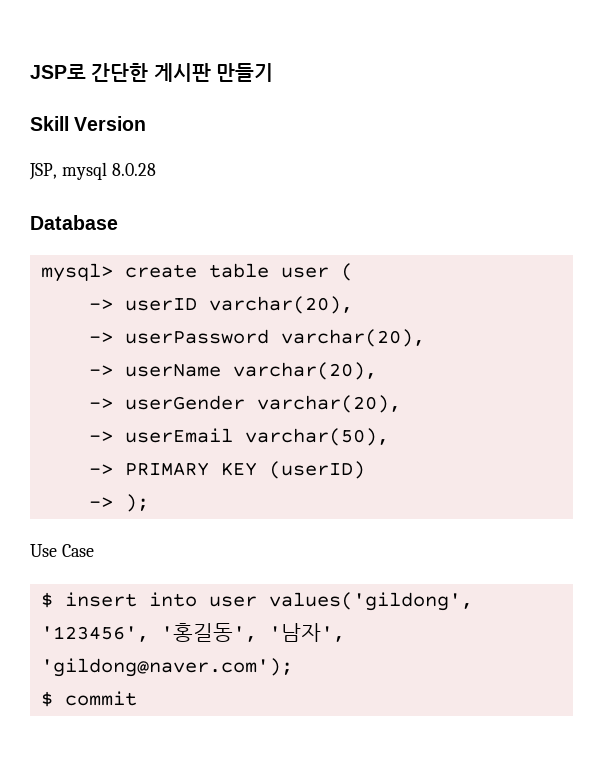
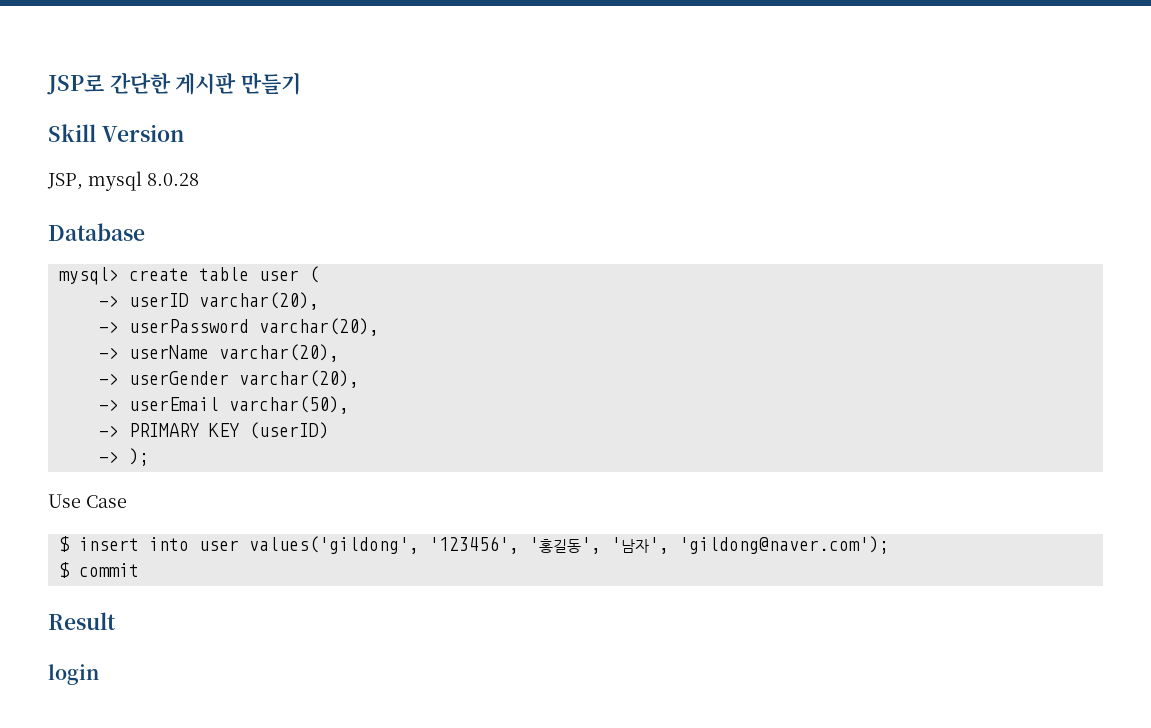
+ Result
+ login

